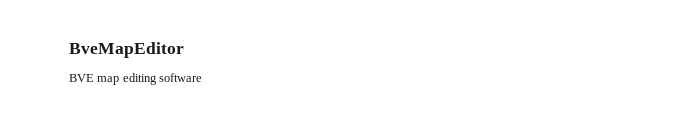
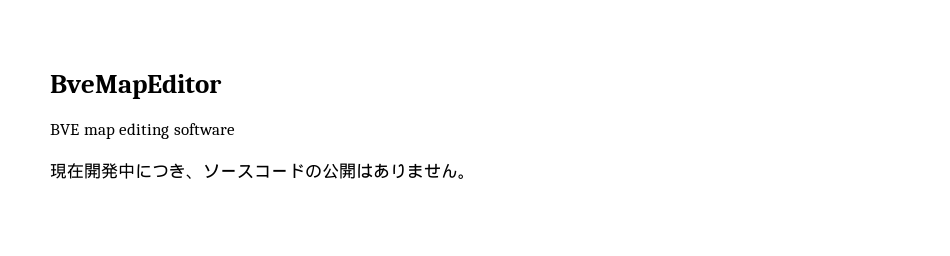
+ 現在開発中につき、ソースコードの公開はありません。

